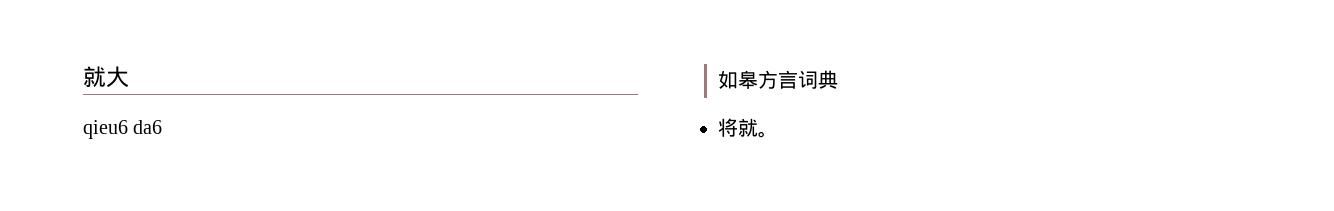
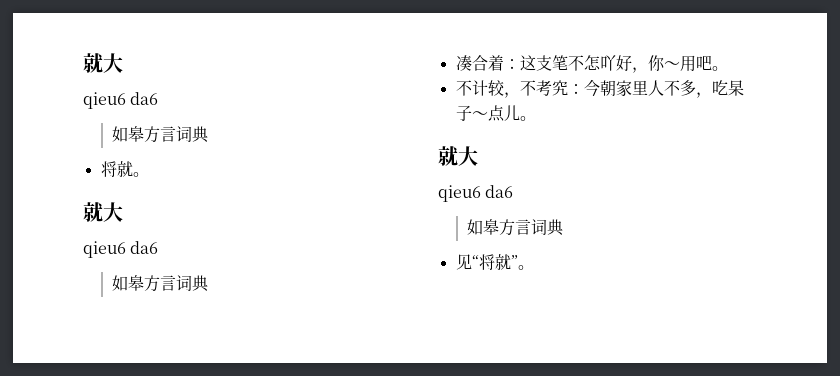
  将就。
+ 就大
+ qieu6 da6
+ 如皋方言词典
+ 凑合着：这支笔不怎吖好，你～用吧。
+ 不计较，不考究：今朝家里人不多，吃杲子～点儿。
+ 就大
+ qieu6 da6
+ 如皋方言词典
+ 见“将就”。

